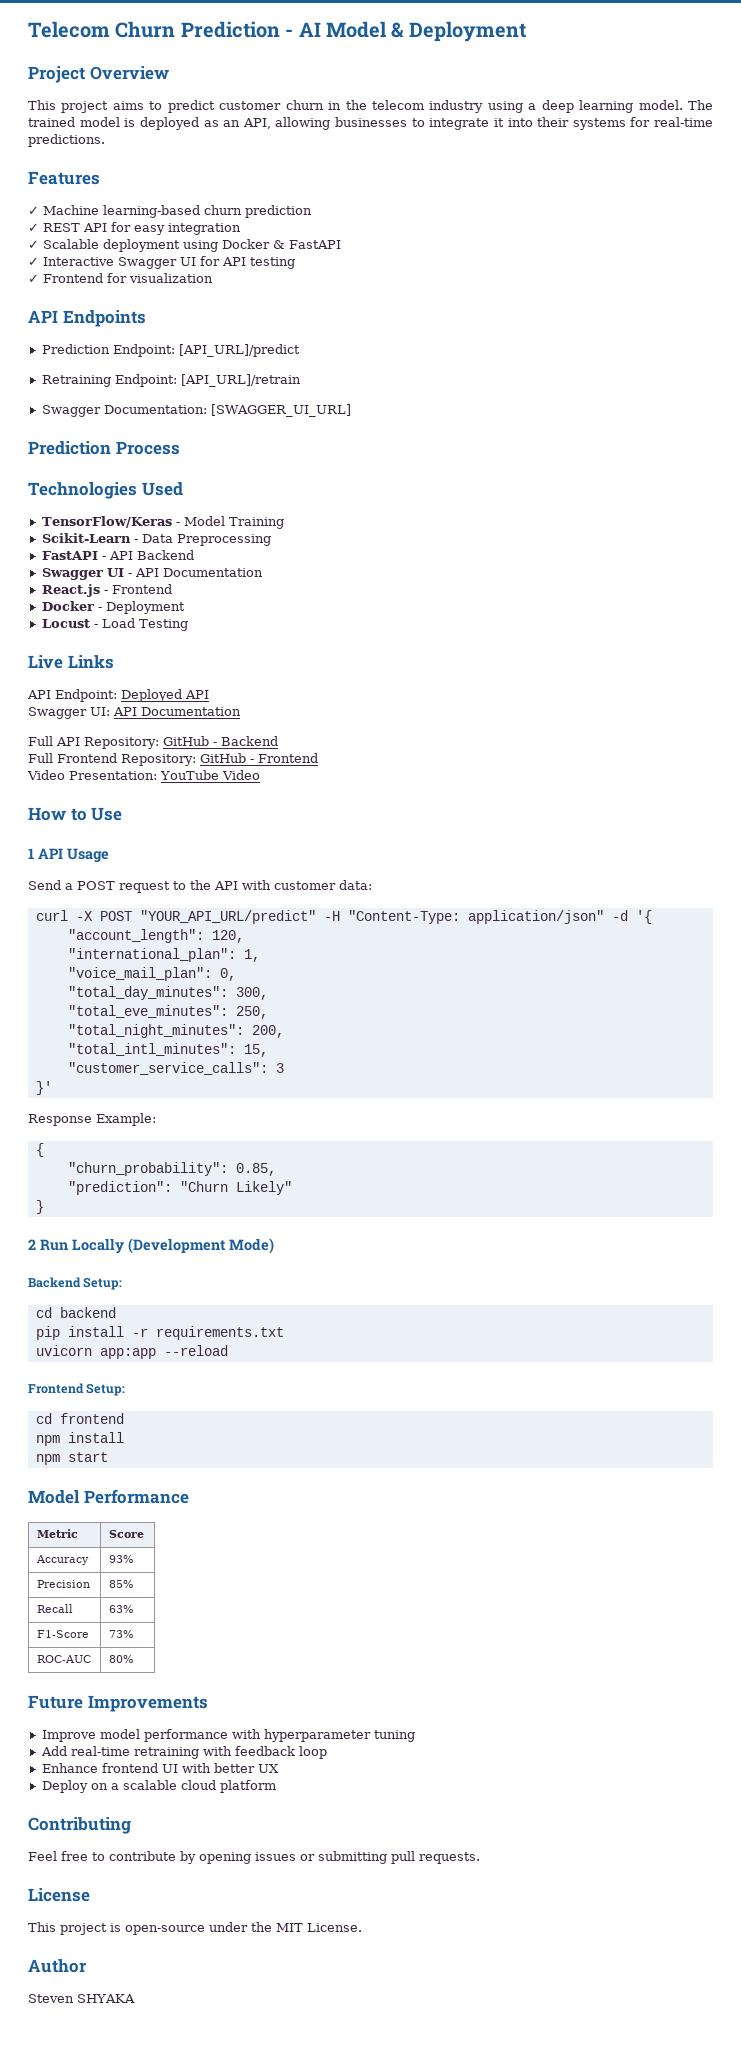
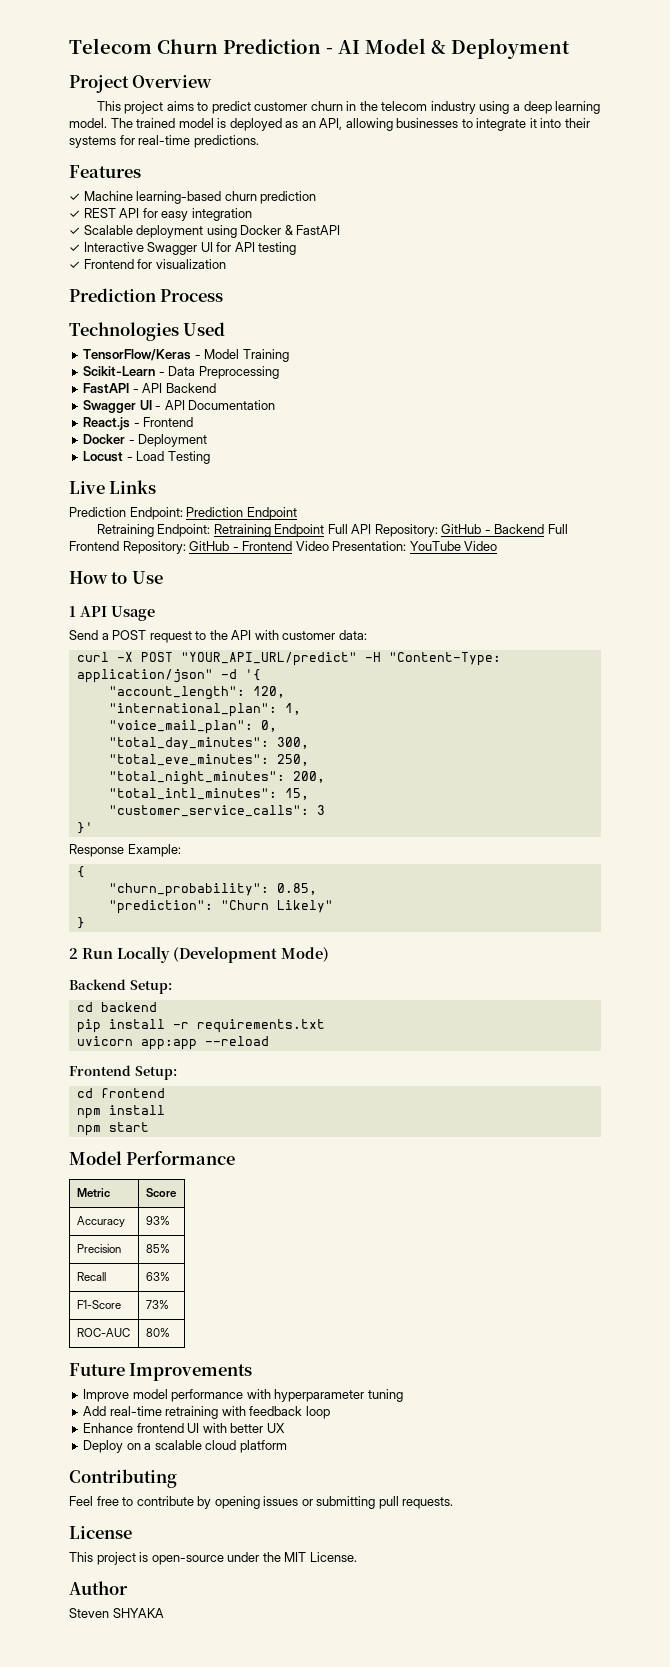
- API Endpoints
- Prediction Endpoint: [API_URL]/predict
- Retraining Endpoint: [API_URL]/retrain
- Swagger Documentation: [SWAGGER_UI_URL]
- API Endpoint: Deployed API
- Swagger UI: API Documentation
- Full API Repository: GitHub - Backend
- Full Frontend Repository: GitHub - Frontend
- Video Presentation: YouTube Video
+ Prediction Endpoint: Prediction Endpoint
+ Retraining Endpoint: Retraining Endpoint Full API Repository: GitHub - Backend Full Frontend Repository: GitHub - Frontend Video Presentation: YouTube Video

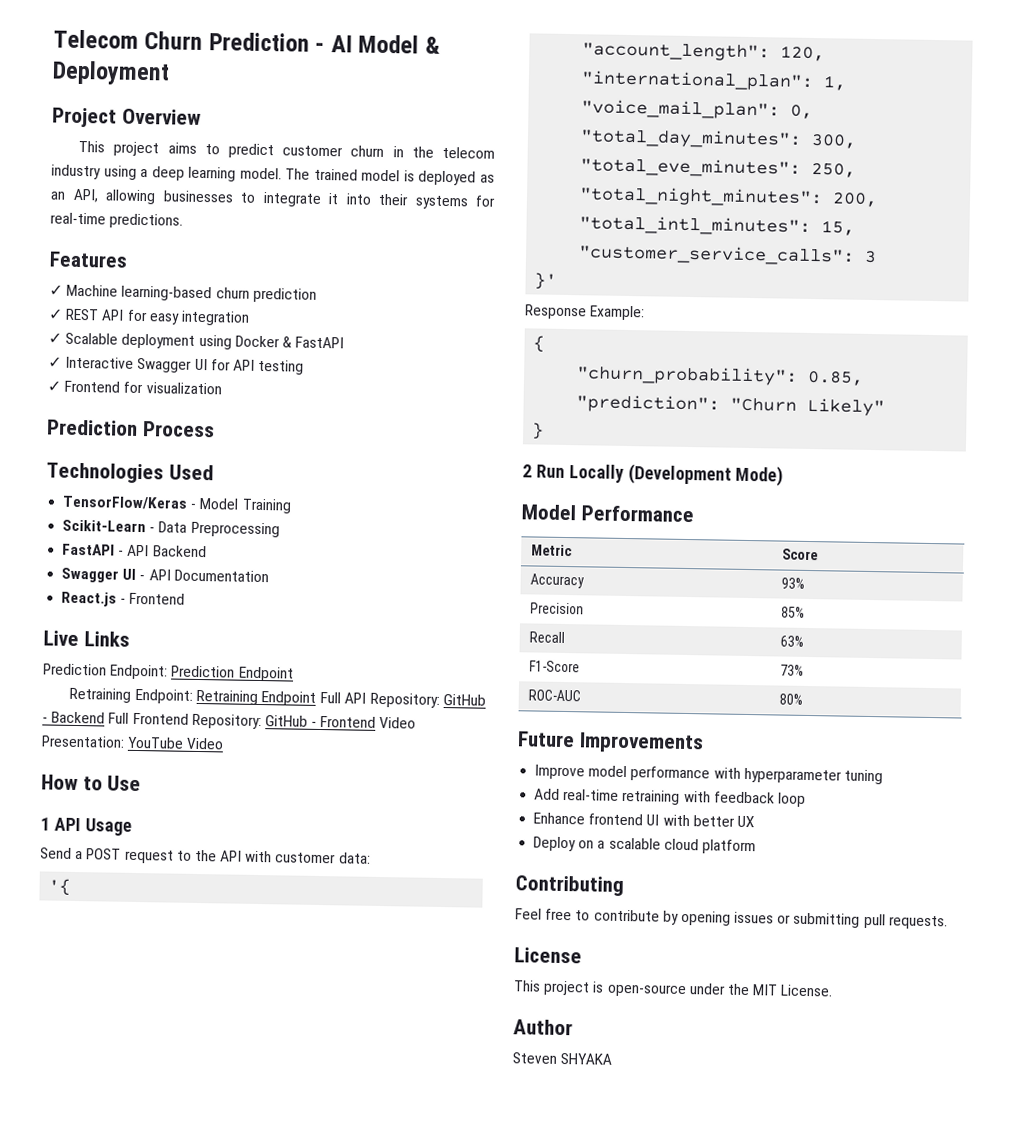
- Docker - Deployment
- Locust - Load Testing
- curl -X POST "YOUR_API_URL/predict" -H "Content-Type: application/json" -d '{
+ '{
- Backend Setup:
- cd backend
- pip install -r requirements.txt
- uvicorn app:app --reload
- Frontend Setup:
- cd frontend
- npm install
- npm start

